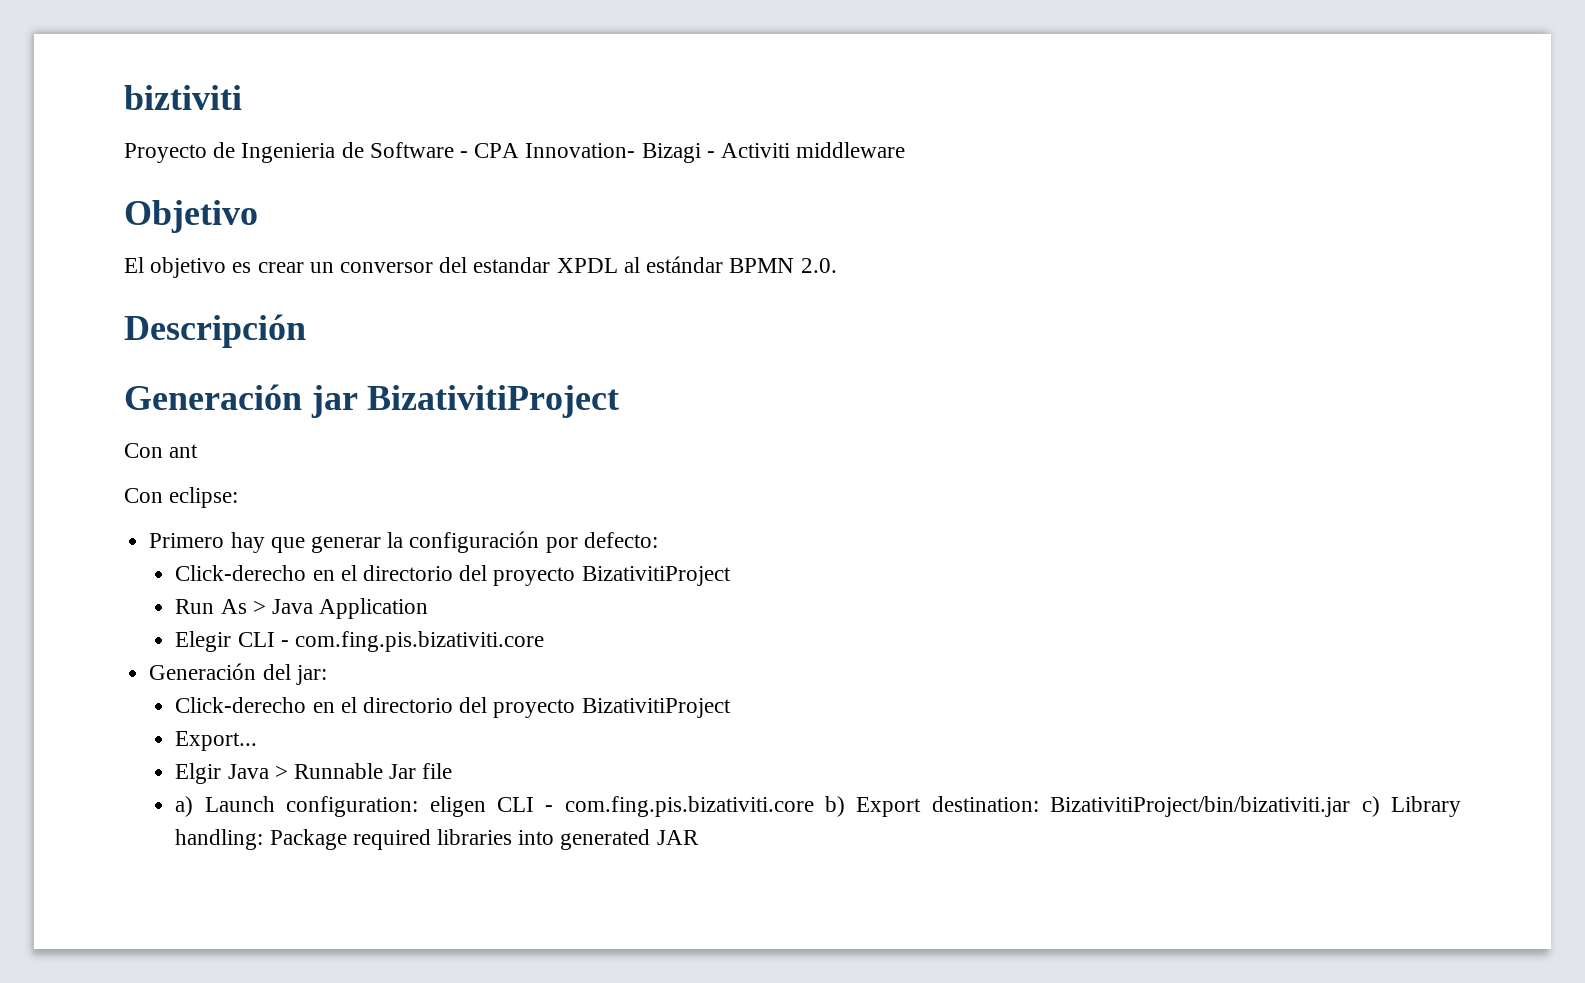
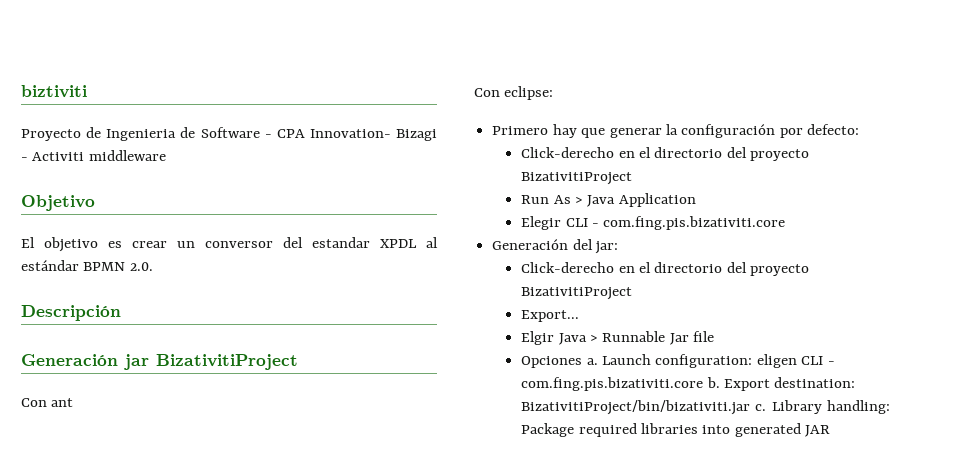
- a) Launch configuration: eligen CLI - com.fing.pis.bizativiti.core b) Export destination: BizativitiProject/bin/bizativiti.jar c) Library handling: Package required libraries into generated JAR
+ Opciones a. Launch configuration: eligen CLI - com.fing.pis.bizativiti.core b. Export destination: BizativitiProject/bin/bizativiti.jar c. Library handling: Package required libraries into generated JAR

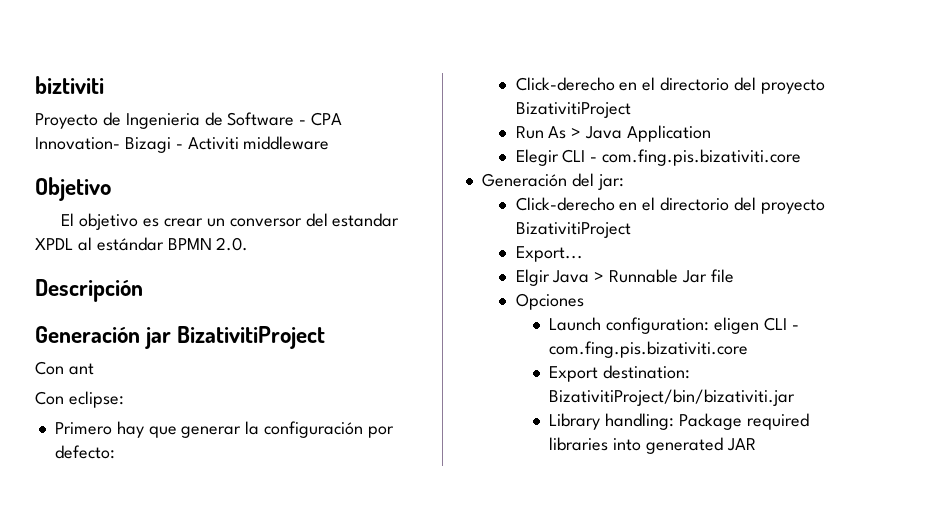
- Opciones a. Launch configuration: eligen CLI - com.fing.pis.bizativiti.core b. Export destination: BizativitiProject/bin/bizativiti.jar c. Library handling: Package required libraries into generated JAR
+ Opciones
+ Launch configuration: eligen CLI - com.fing.pis.bizativiti.core
+ Export destination: BizativitiProject/bin/bizativiti.jar
+ Library handling: Package required libraries into generated JAR

